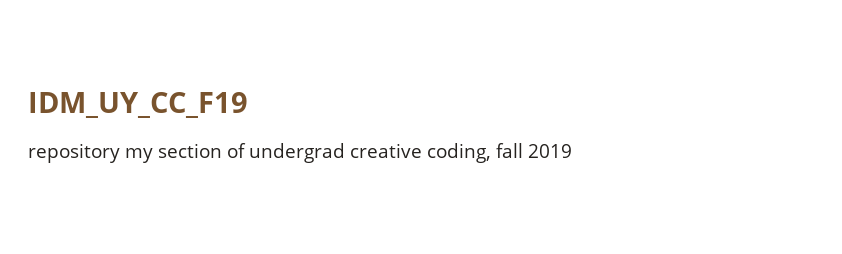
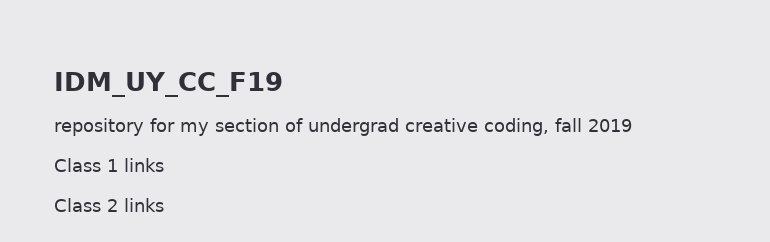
- repository my section of undergrad creative coding, fall 2019
+ repository for my section of undergrad creative coding, fall 2019
+ Class 1 links
+ Class 2 links

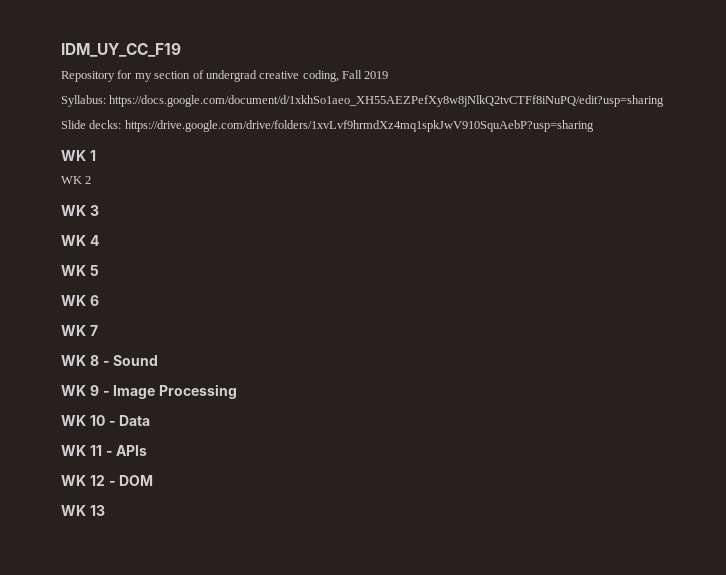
- repository for my section of undergrad creative coding, fall 2019
+ Repository for my section of undergrad creative coding, Fall 2019
- Class 1 links
- Class 2 links
+ Syllabus: https://docs.google.com/document/d/1xkhSo1aeo_XH55AEZPefXy8w8jNlkQ2tvCTFf8iNuPQ/edit?usp=sharing
+ Slide decks: https://drive.google.com/drive/folders/1xvLvf9hrmdXz4mq1spkJwV910SquAebP?usp=sharing
+ WK 1
+ WK 2
+ WK 3
+ WK 4
+ WK 5
+ WK 6
+ WK 7
+ WK 8 - Sound
+ WK 9 - Image Processing
+ WK 10 - Data
+ WK 11 - APIs
+ WK 12 - DOM
+ WK 13

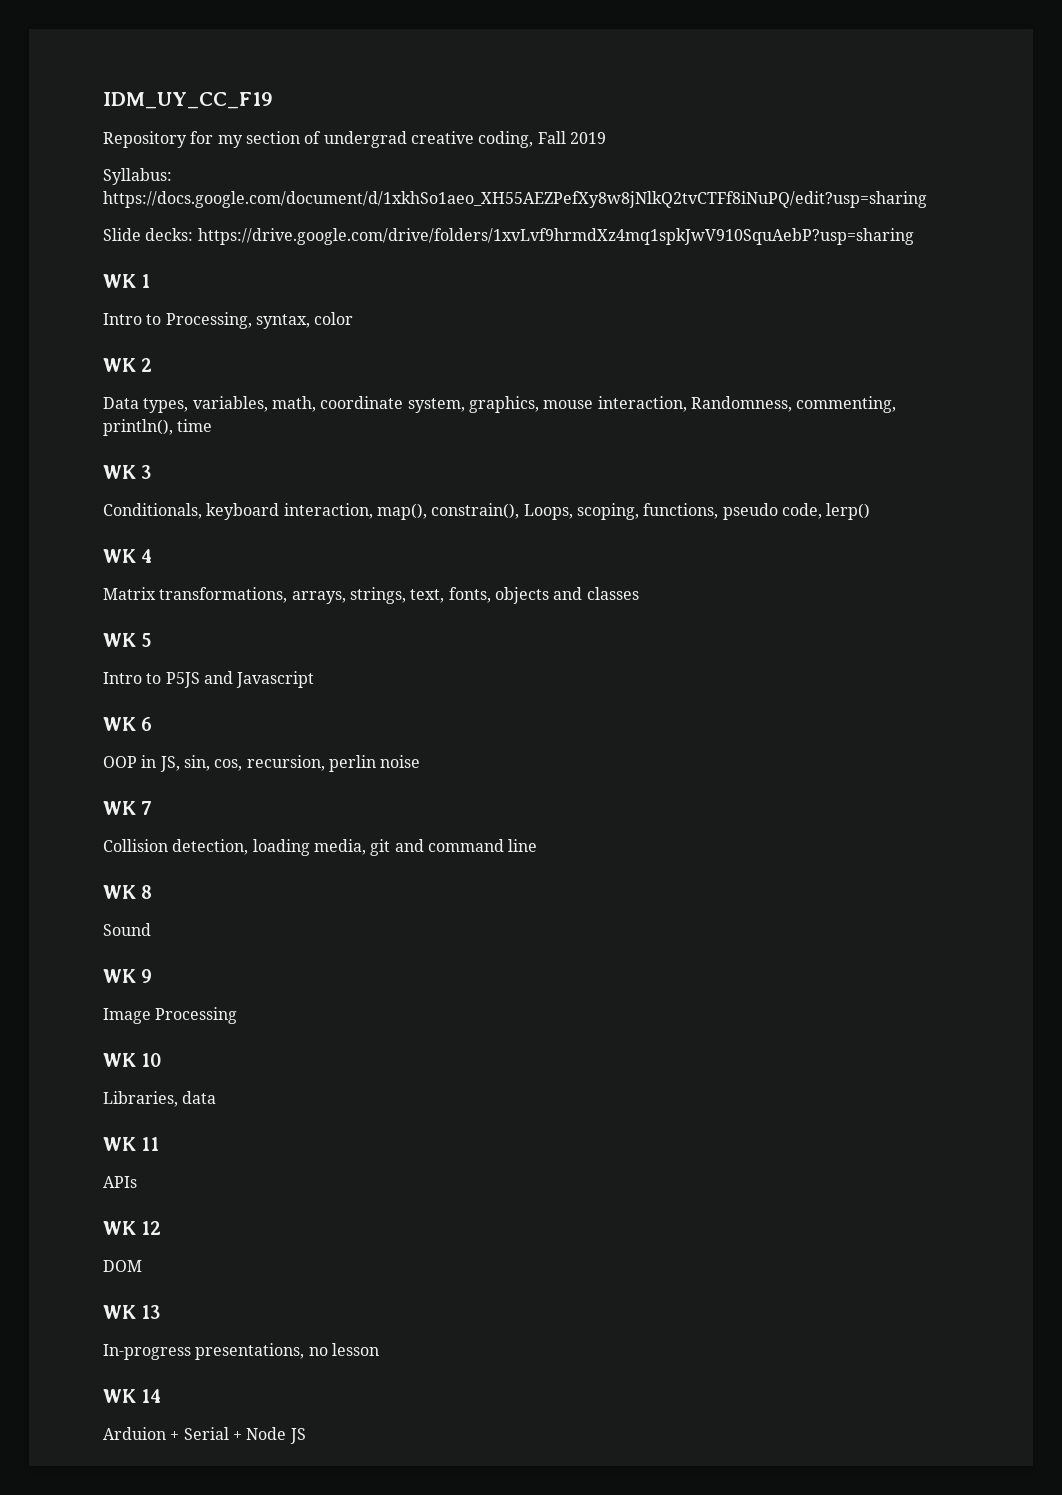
+ Intro to Processing, syntax, color
  WK 2
+ Data types, variables, math, coordinate system, graphics, mouse interaction, Randomness, commenting, println(), time
  WK 3
+ Conditionals, keyboard interaction, map(), constrain(), Loops, scoping, functions, pseudo code, lerp()
  WK 4
+ Matrix transformations, arrays, strings, text, fonts, objects and classes
  WK 5
+ Intro to P5JS and Javascript
  WK 6
+ OOP in JS, sin, cos, recursion, perlin noise
  WK 7
+ Collision detection, loading media, git and command line
- WK 8 - Sound
+ WK 8
+ Sound
- WK 9 - Image Processing
+ WK 9
+ Image Processing
- WK 10 - Data
+ WK 10
+ Libraries, data
- WK 11 - APIs
+ WK 11
+ APIs
- WK 12 - DOM
+ WK 12
+ DOM
+ In-progress presentations, no lesson
+ WK 14
+ Arduion + Serial + Node JS

